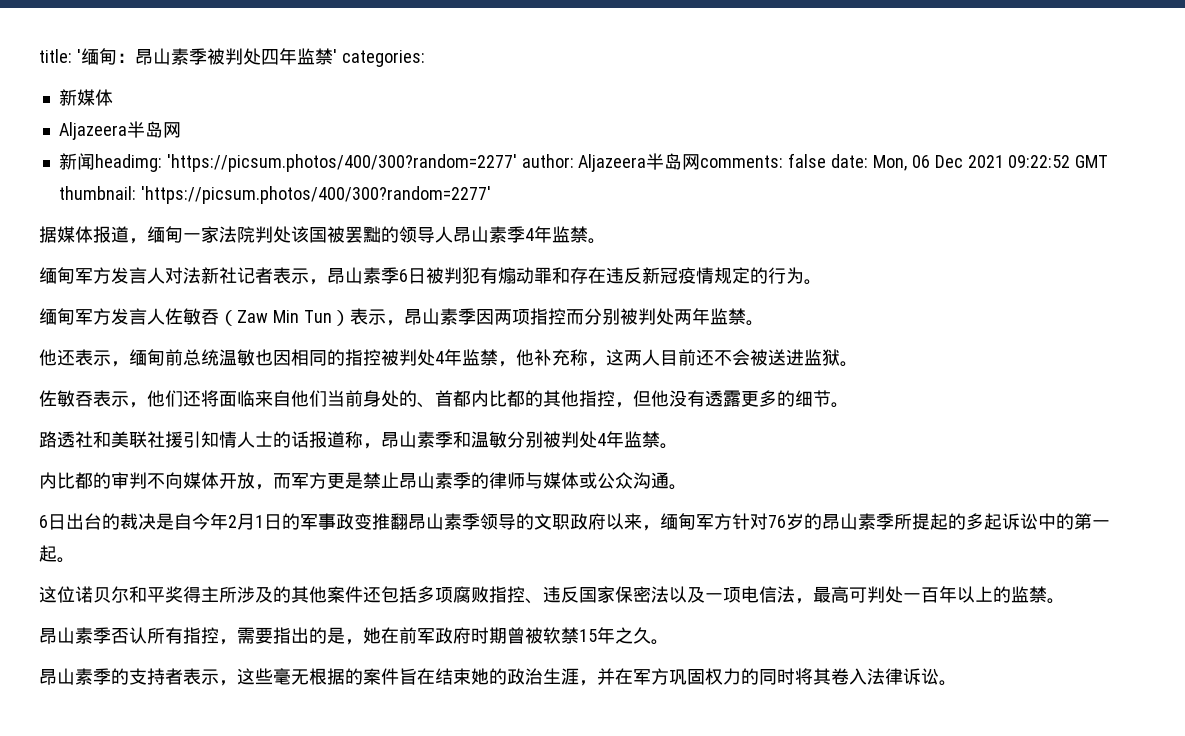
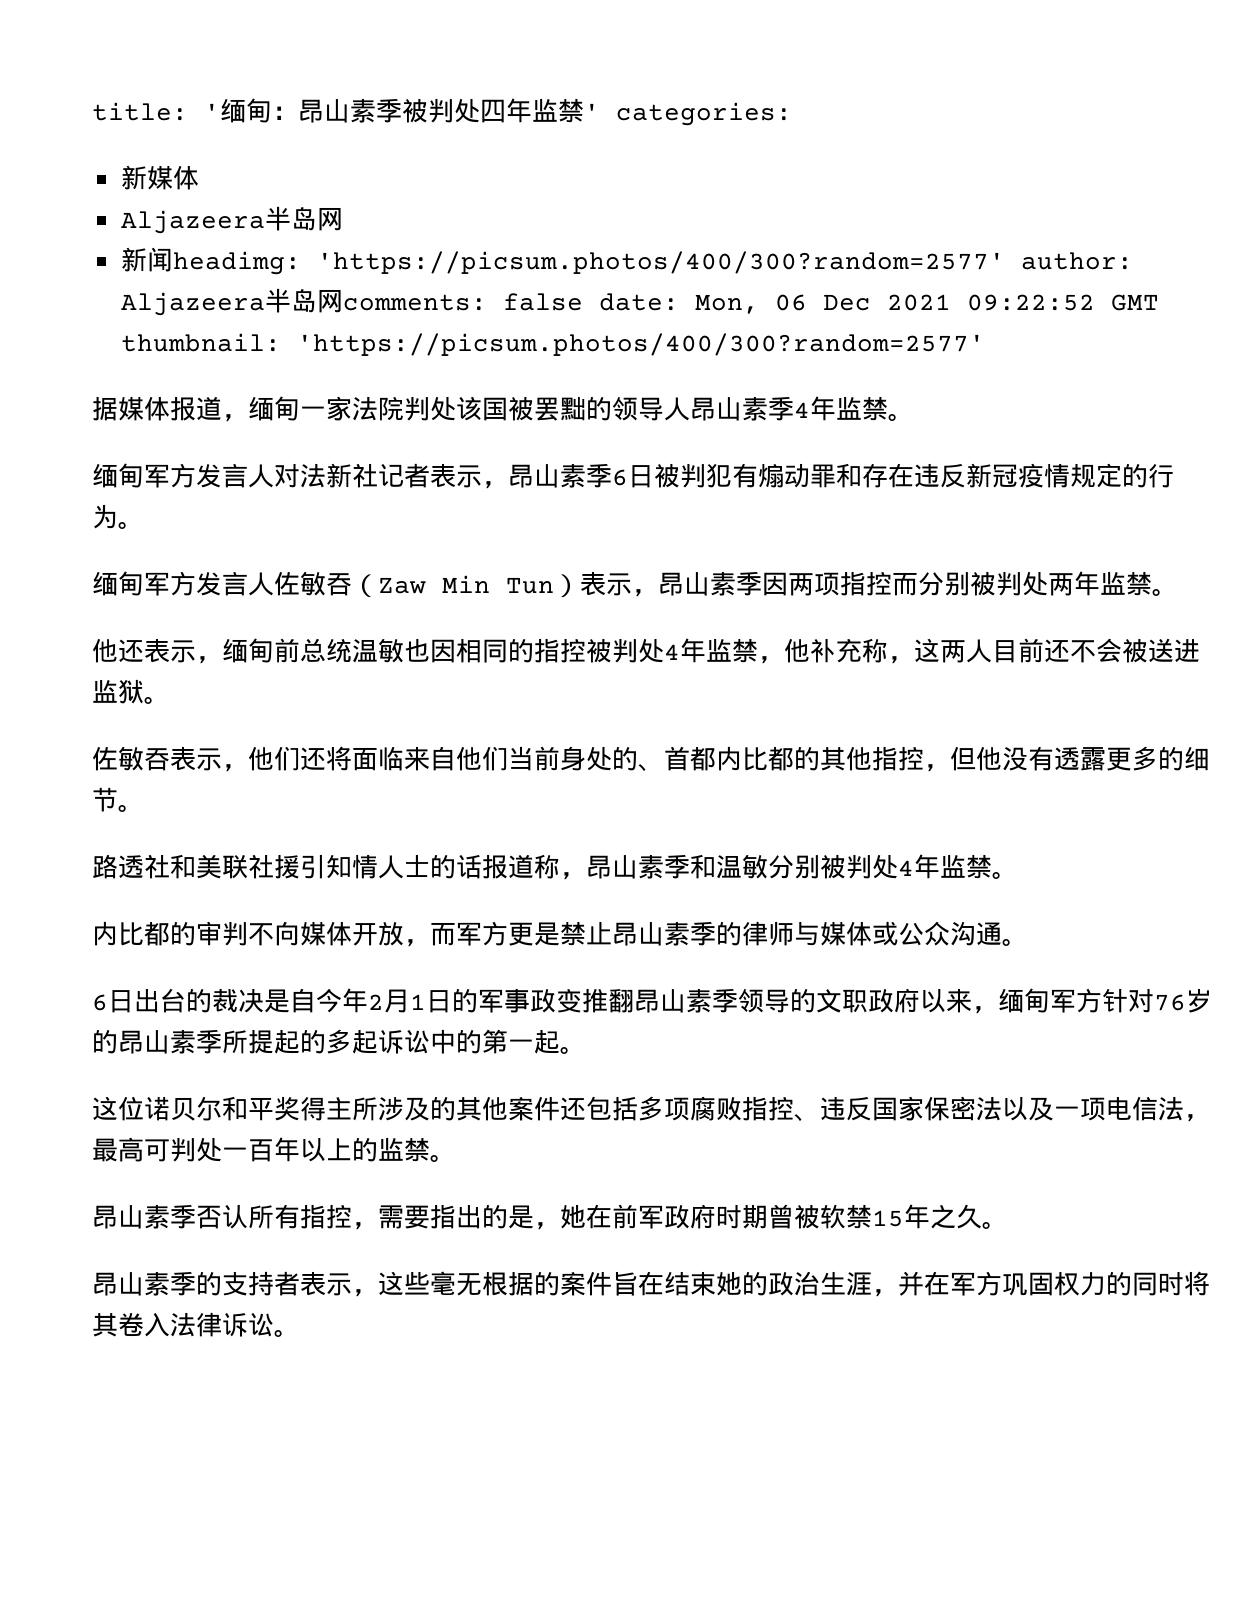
- 新闻headimg: 'https://picsum.photos/400/300?random=2277' author: Aljazeera半岛网comments: false date: Mon, 06 Dec 2021 09:22:52 GMT thumbnail: 'https://picsum.photos/400/300?random=2277'
+ 新闻headimg: 'https://picsum.photos/400/300?random=2577' author: Aljazeera半岛网comments: false date: Mon, 06 Dec 2021 09:22:52 GMT thumbnail: 'https://picsum.photos/400/300?random=2577'

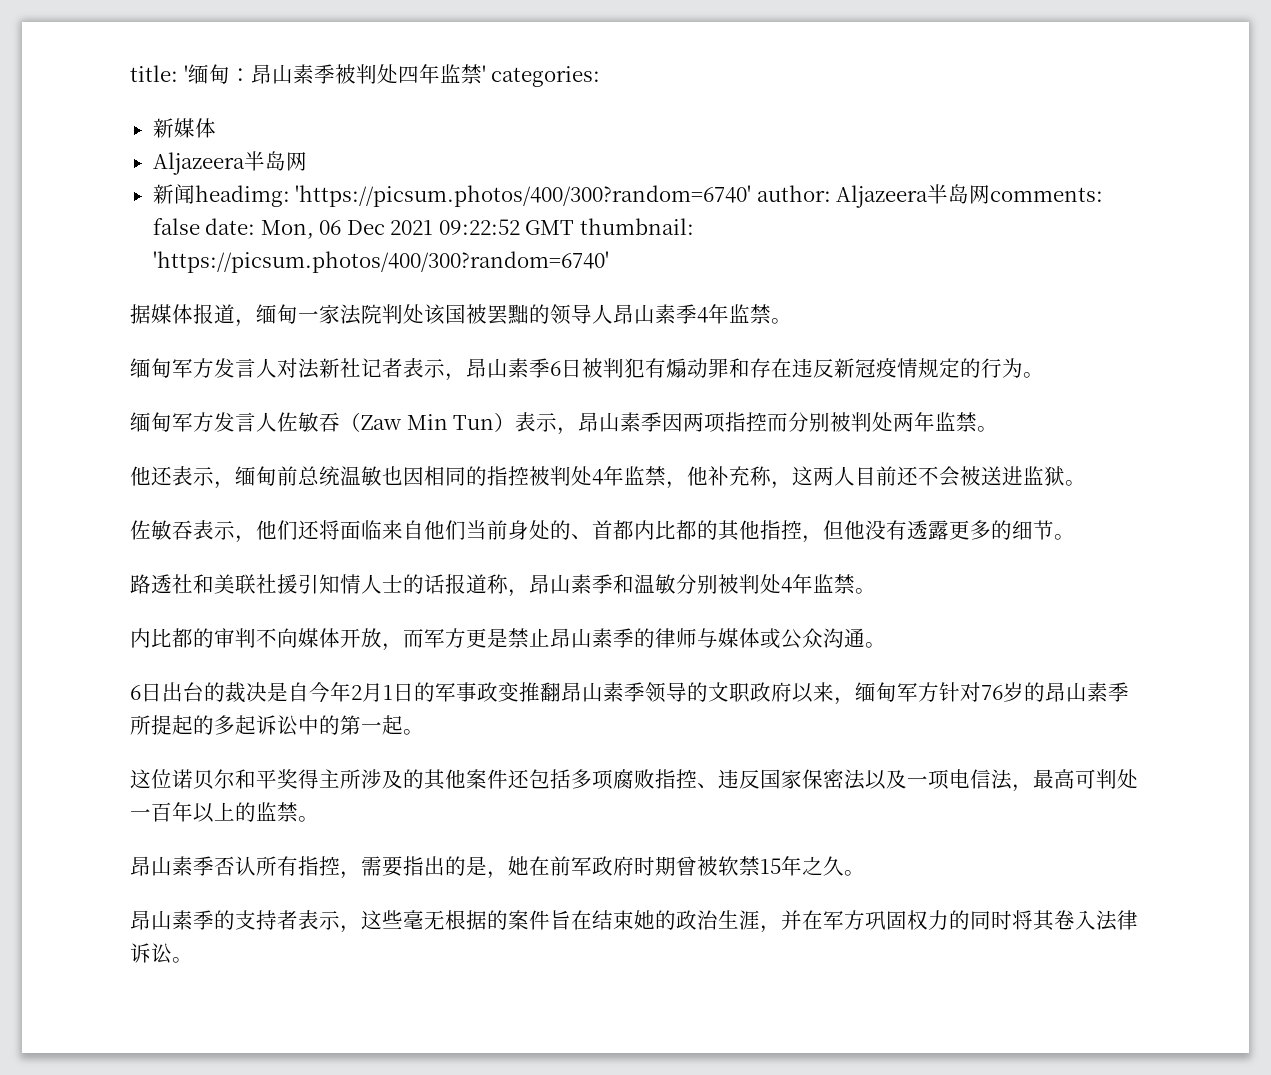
- 新闻headimg: 'https://picsum.photos/400/300?random=2577' author: Aljazeera半岛网comments: false date: Mon, 06 Dec 2021 09:22:52 GMT thumbnail: 'https://picsum.photos/400/300?random=2577'
+ 新闻headimg: 'https://picsum.photos/400/300?random=6740' author: Aljazeera半岛网comments: false date: Mon, 06 Dec 2021 09:22:52 GMT thumbnail: 'https://picsum.photos/400/300?random=6740'

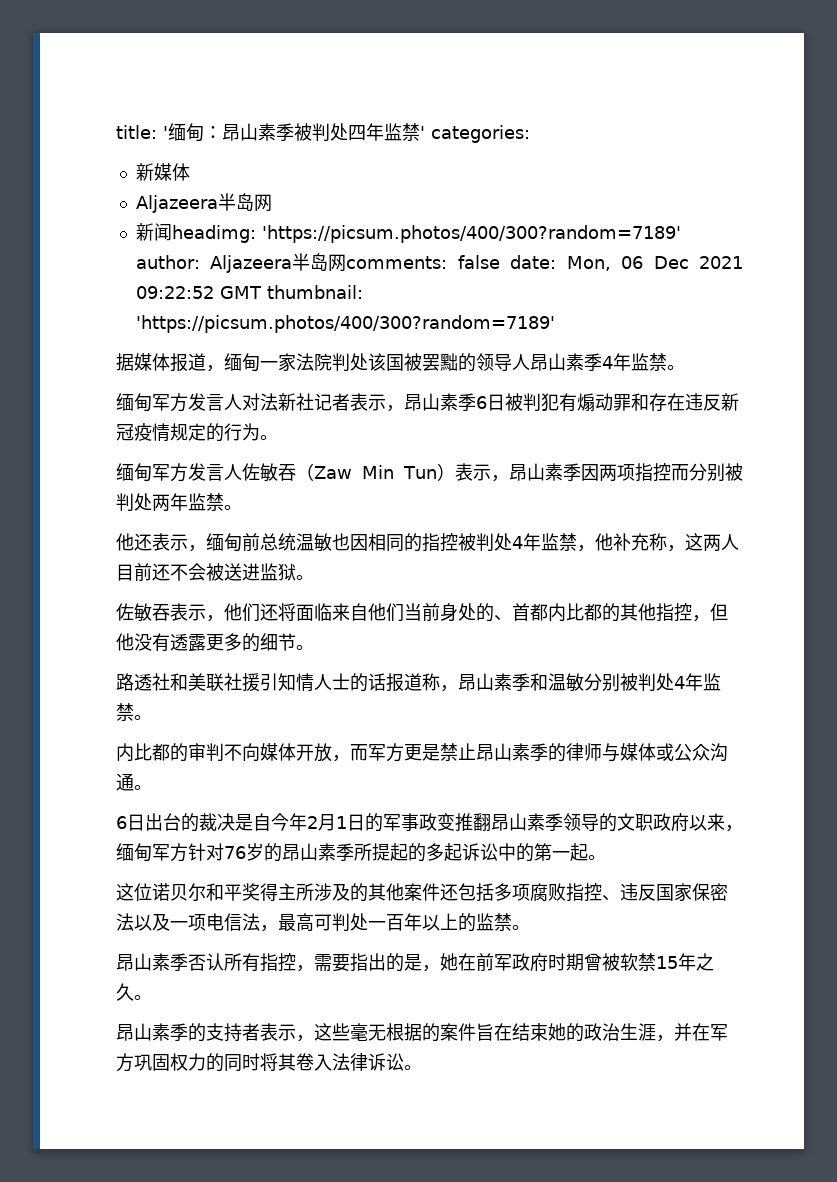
- 新闻headimg: 'https://picsum.photos/400/300?random=6740' author: Aljazeera半岛网comments: false date: Mon, 06 Dec 2021 09:22:52 GMT thumbnail: 'https://picsum.photos/400/300?random=6740'
+ 新闻headimg: 'https://picsum.photos/400/300?random=7189' author: Aljazeera半岛网comments: false date: Mon, 06 Dec 2021 09:22:52 GMT thumbnail: 'https://picsum.photos/400/300?random=7189'

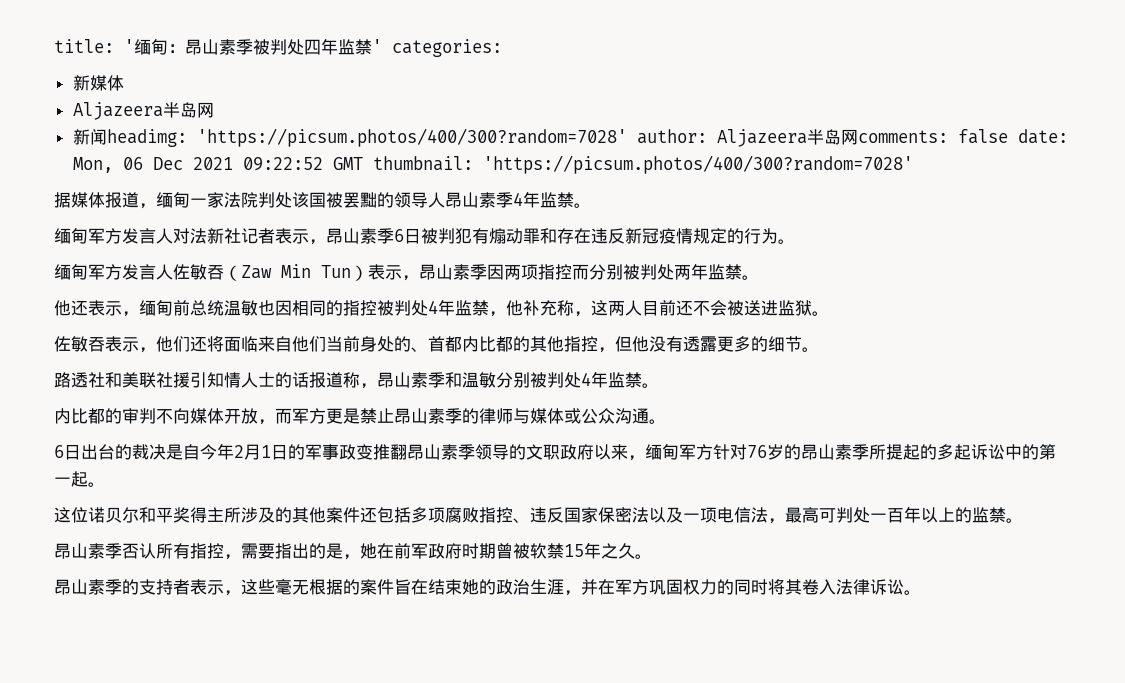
- 新闻headimg: 'https://picsum.photos/400/300?random=7189' author: Aljazeera半岛网comments: false date: Mon, 06 Dec 2021 09:22:52 GMT thumbnail: 'https://picsum.photos/400/300?random=7189'
+ 新闻headimg: 'https://picsum.photos/400/300?random=7028' author: Aljazeera半岛网comments: false date: Mon, 06 Dec 2021 09:22:52 GMT thumbnail: 'https://picsum.photos/400/300?random=7028'

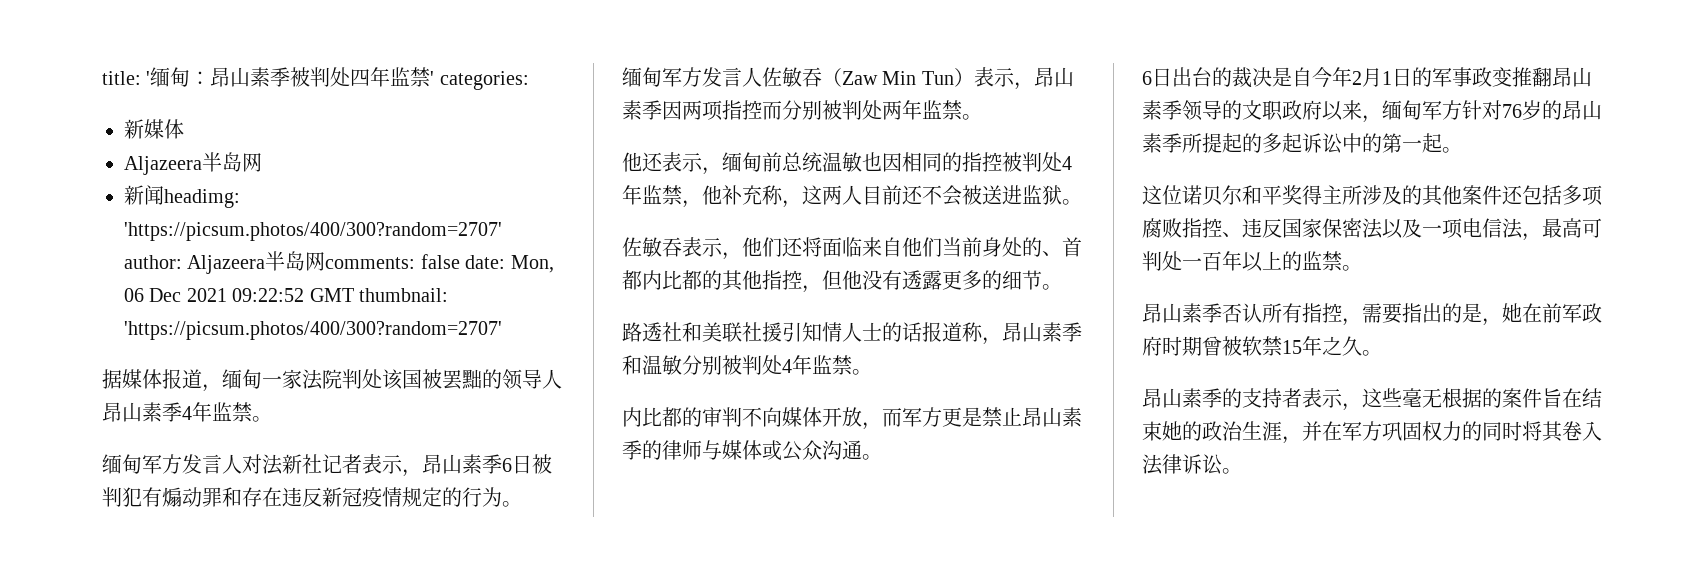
- 新闻headimg: 'https://picsum.photos/400/300?random=7028' author: Aljazeera半岛网comments: false date: Mon, 06 Dec 2021 09:22:52 GMT thumbnail: 'https://picsum.photos/400/300?random=7028'
+ 新闻headimg: 'https://picsum.photos/400/300?random=2707' author: Aljazeera半岛网comments: false date: Mon, 06 Dec 2021 09:22:52 GMT thumbnail: 'https://picsum.photos/400/300?random=2707'

